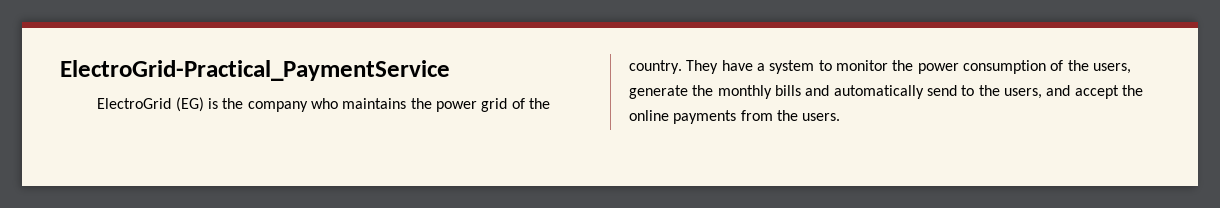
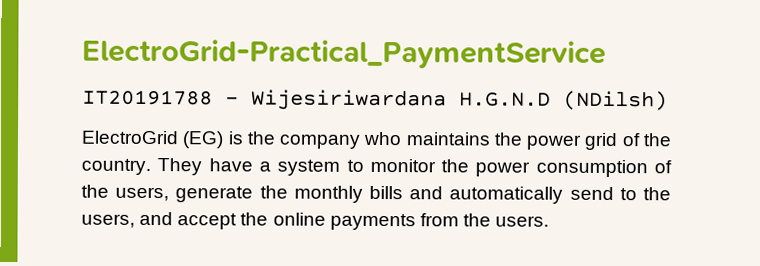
+ IT20191788 - Wijesiriwardana H.G.N.D (NDilsh)

